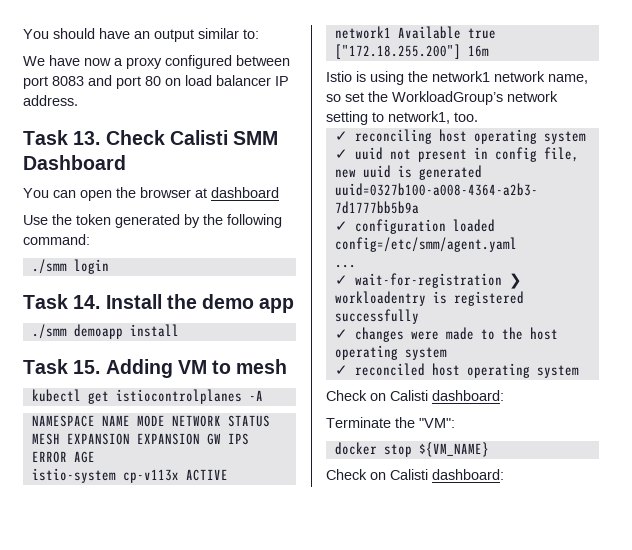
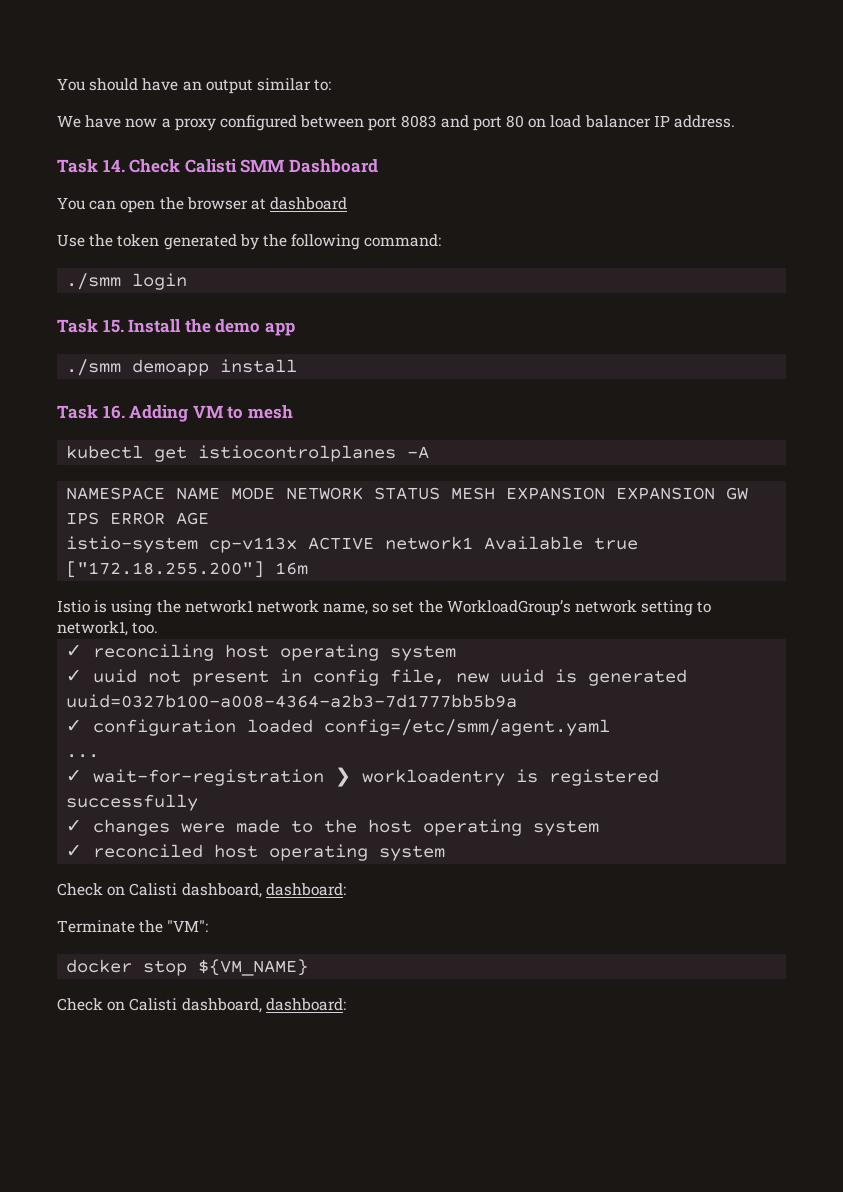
- Task 13. Check Calisti SMM Dashboard
+ Task 14. Check Calisti SMM Dashboard
- Task 14. Install the demo app
+ Task 15. Install the demo app
- Task 15. Adding VM to mesh
+ Task 16. Adding VM to mesh
  ✓ reconciled host operating system
- Check on Calisti dashboard:
+ Check on Calisti dashboard, dashboard:
  docker stop ${VM_NAME}
- Check on Calisti dashboard:
+ Check on Calisti dashboard, dashboard:

